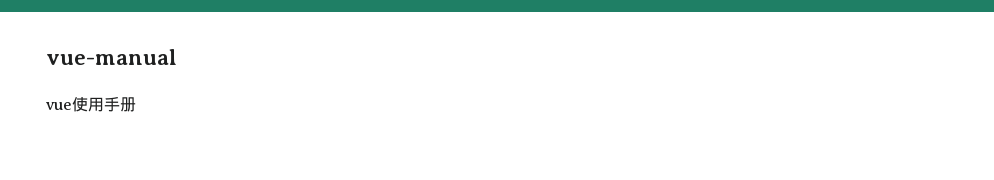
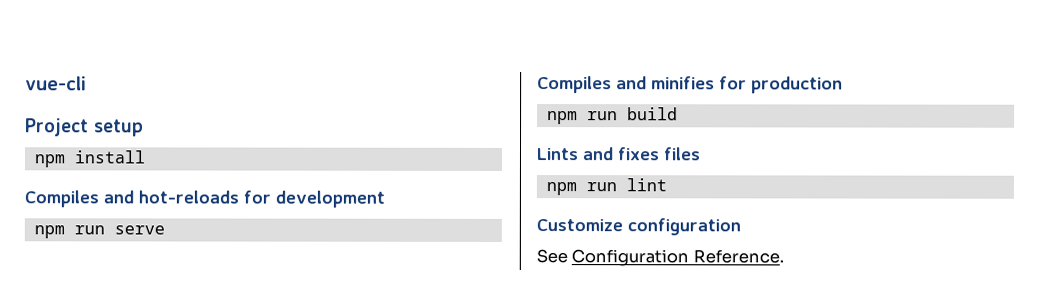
- vue-manual
- vue使用手册
+ vue-cli
+ Project setup
+ npm install
+ Compiles and hot-reloads for development
+ npm run serve
+ Compiles and minifies for production
+ npm run build
+ Lints and fixes files
+ npm run lint
+ Customize configuration
+ See Configuration Reference.

